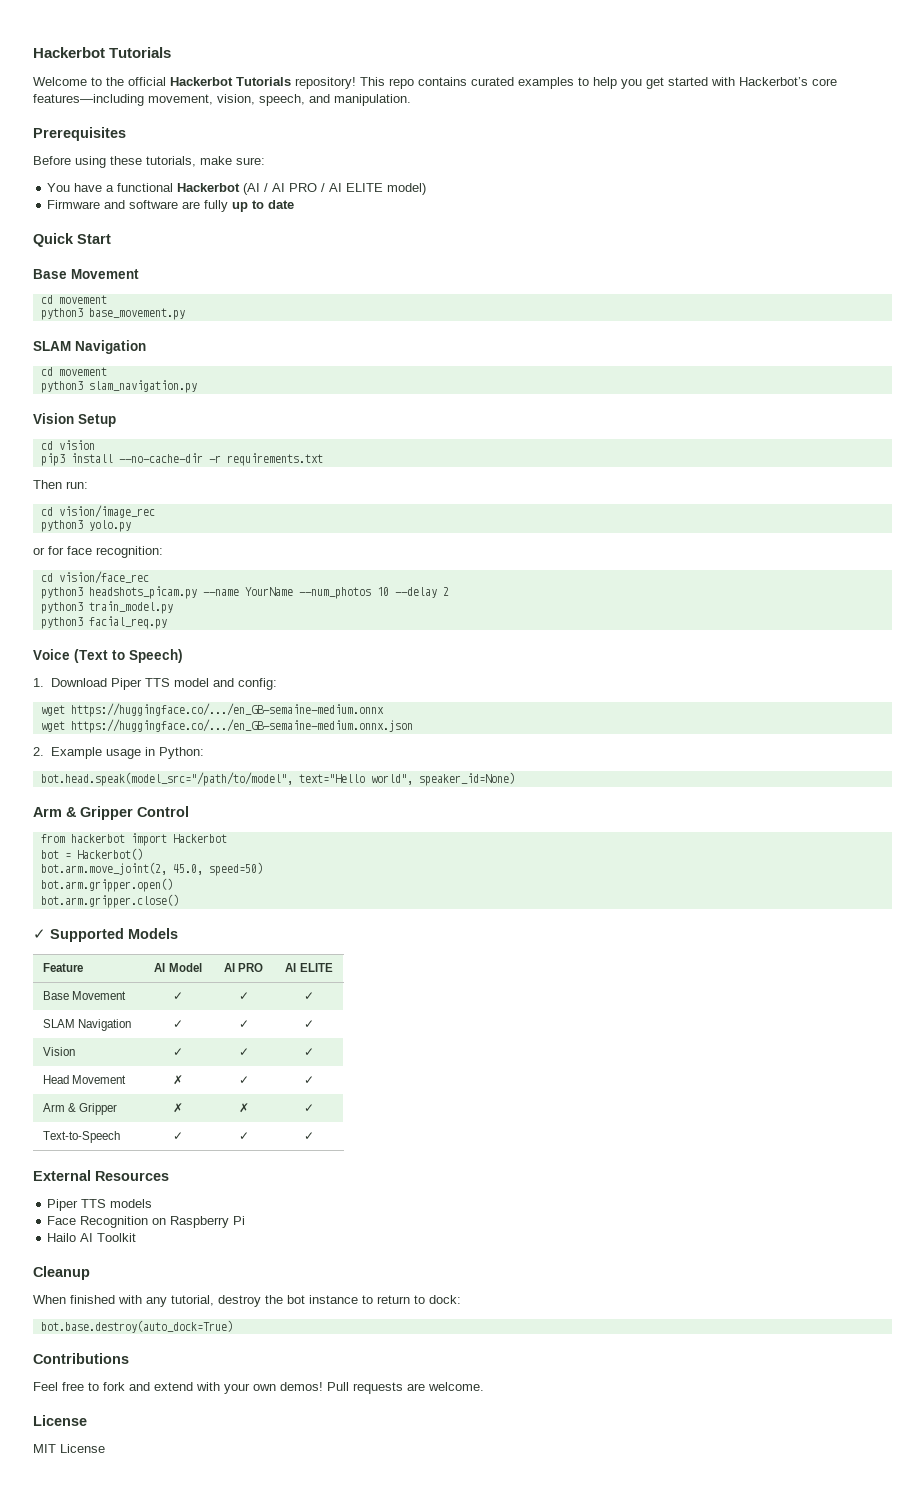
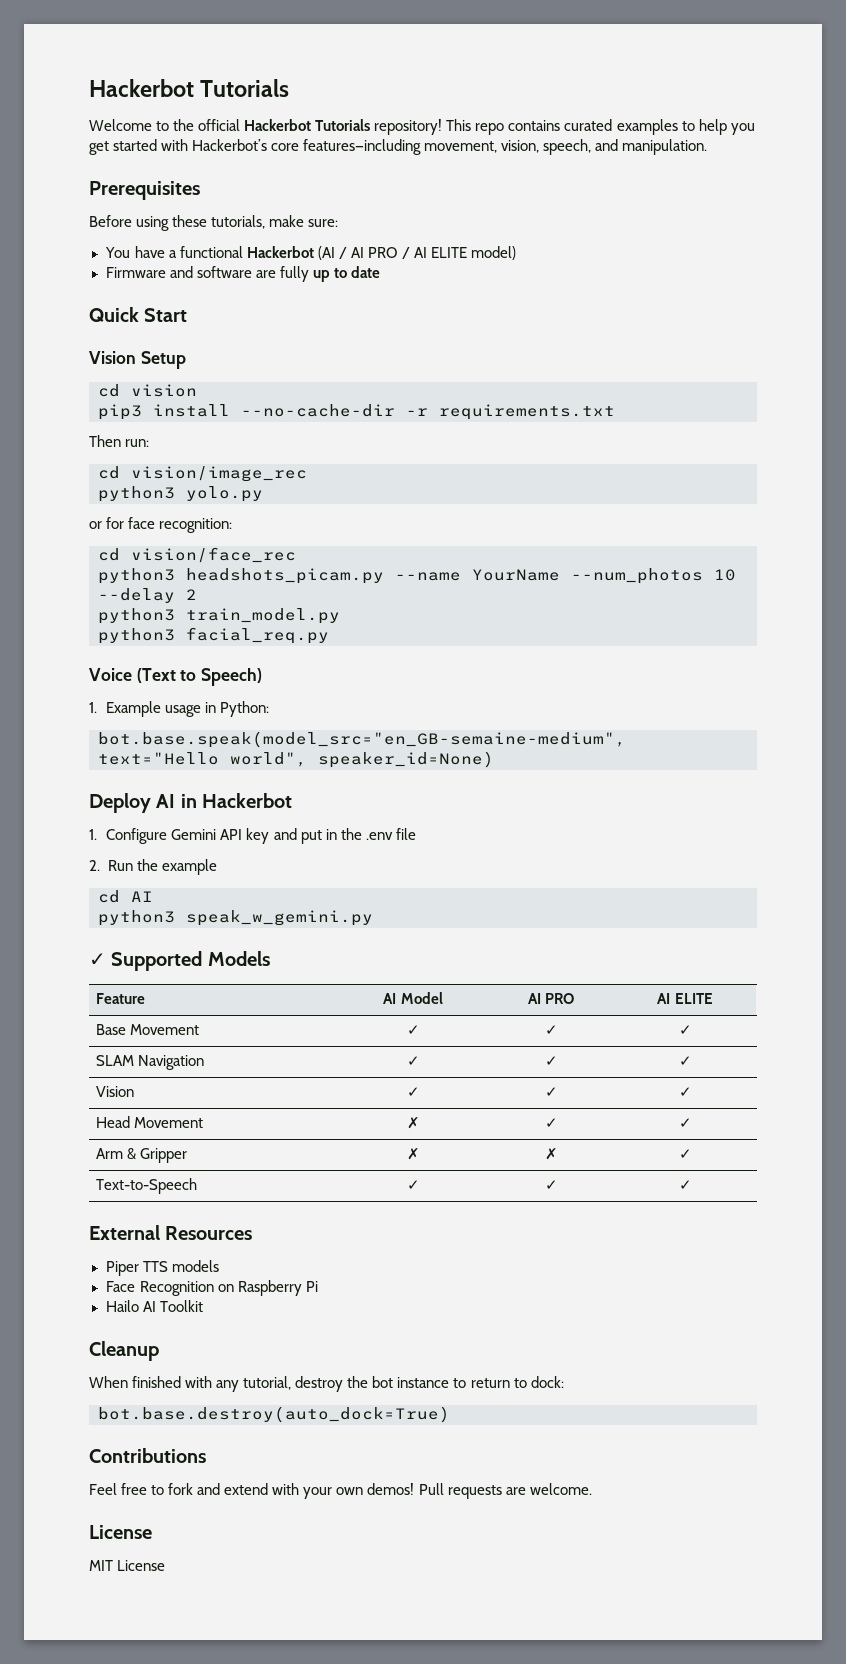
  Quick Start
- Base Movement
- cd movement
- python3 base_movement.py
- SLAM Navigation
- cd movement
- python3 slam_navigation.py
- 1. Download Piper TTS model and config:
- wget https://huggingface.co/.../en_GB-semaine-medium.onnx
- wget https://huggingface.co/.../en_GB-semaine-medium.onnx.json
- 2. Example usage in Python:
+ 1. Example usage in Python:
- bot.head.speak(model_src="/path/to/model", text="Hello world", speaker_id=None)
+ bot.base.speak(model_src="en_GB-semaine-medium", text="Hello world", speaker_id=None)
- Arm & Gripper Control
- from hackerbot import Hackerbot
- bot = Hackerbot()
- bot.arm.move_joint(2, 45.0, speed=50)
- bot.arm.gripper.open()
- bot.arm.gripper.close()
+ Deploy AI in Hackerbot
+ 1. Configure Gemini API key and put in the .env file
+ 2. Run the example
+ cd AI
+ python3 speak_w_gemini.py

